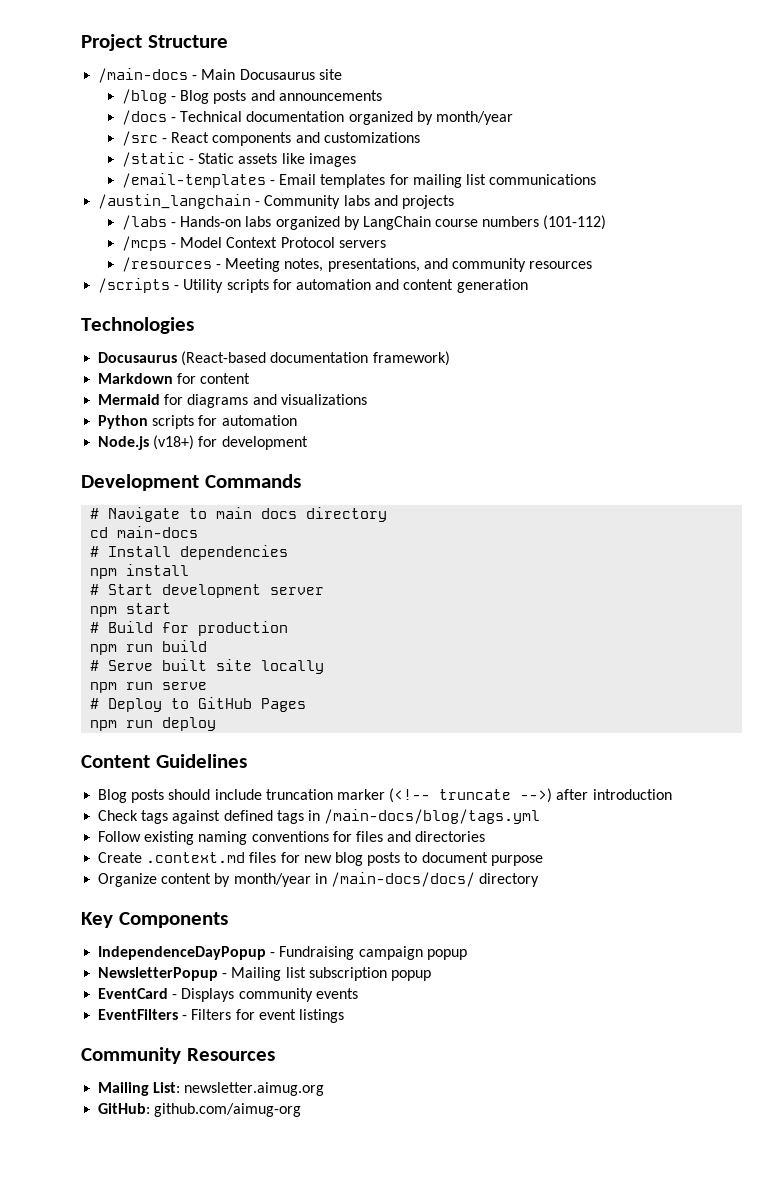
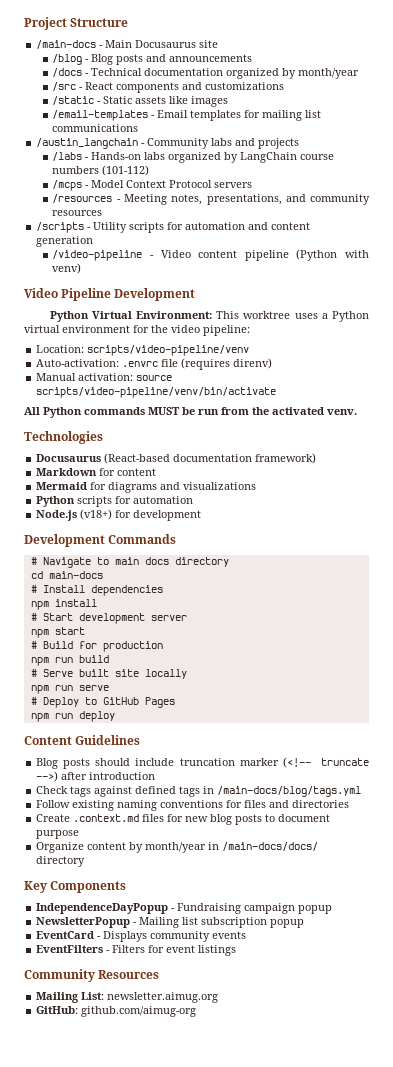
+ /video-pipeline - Video content pipeline (Python with venv)
+ Video Pipeline Development
+ Python Virtual Environment: This worktree uses a Python virtual environment for the video pipeline:
+ Location: scripts/video-pipeline/venv
+ Auto-activation: .envrc file (requires direnv)
+ Manual activation: source scripts/video-pipeline/venv/bin/activate
+ All Python commands MUST be run from the activated venv.

